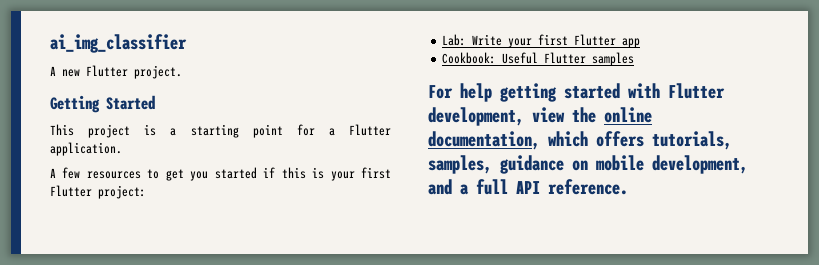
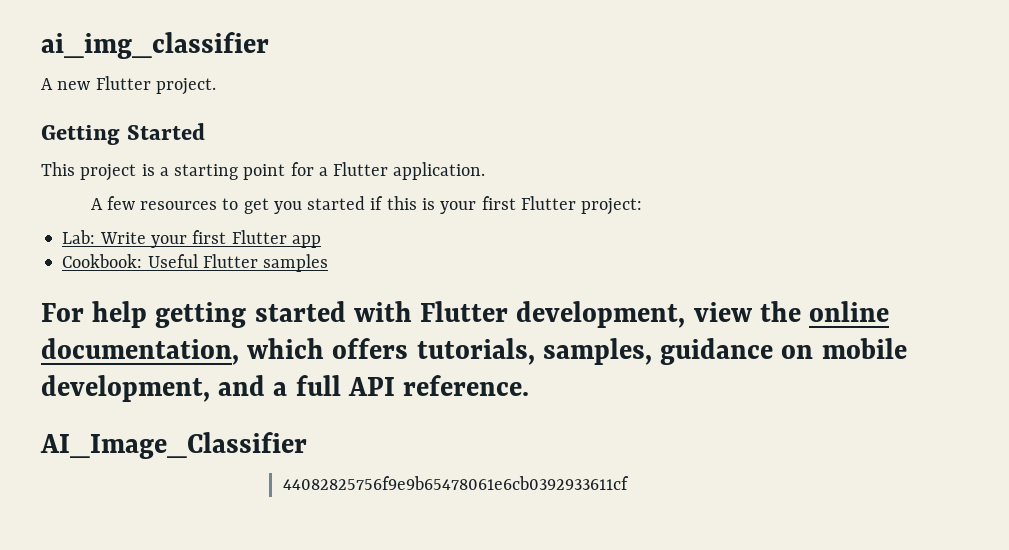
+ AI_Image_Classifier
+ 44082825756f9e9b65478061e6cb0392933611cf

